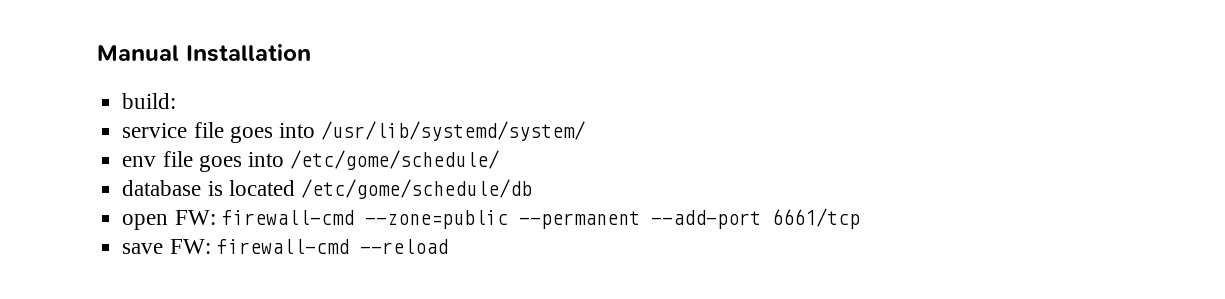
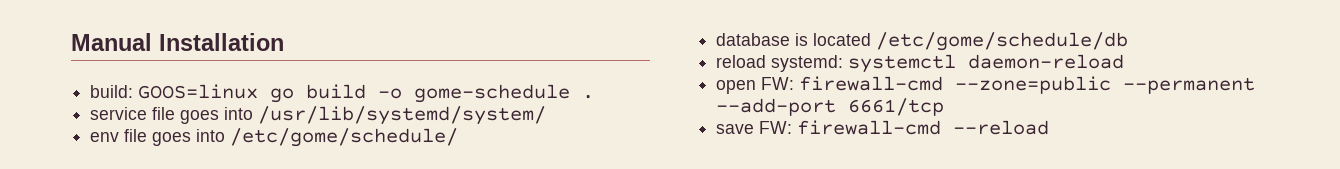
- build:
+ build: GOOS=linux go build -o gome-schedule .
+ reload systemd: systemctl daemon-reload

